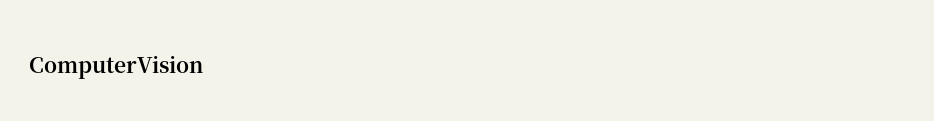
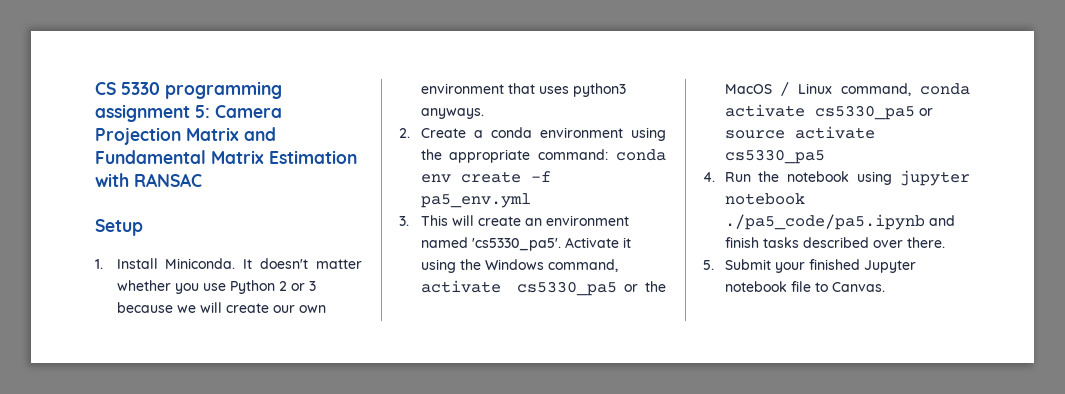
- ComputerVision
+ CS 5330 programming assignment 5: Camera Projection Matrix and Fundamental Matrix Estimation with RANSAC
+ Setup
+ 1. Install Miniconda. It doesn't matter whether you use Python 2 or 3 because we will create our own environment that uses python3 anyways.
+ 2. Create a conda environment using the appropriate command: conda env create -f pa5_env.yml
+ 3. This will create an environment named 'cs5330_pa5'. Activate it using the Windows command, activate cs5330_pa5 or the MacOS / Linux command, conda activate cs5330_pa5 or source activate cs5330_pa5
+ 4. Run the notebook using jupyter notebook ./pa5_code/pa5.ipynb and finish tasks described over there.
+ 5. Submit your finished Jupyter notebook file to Canvas.

